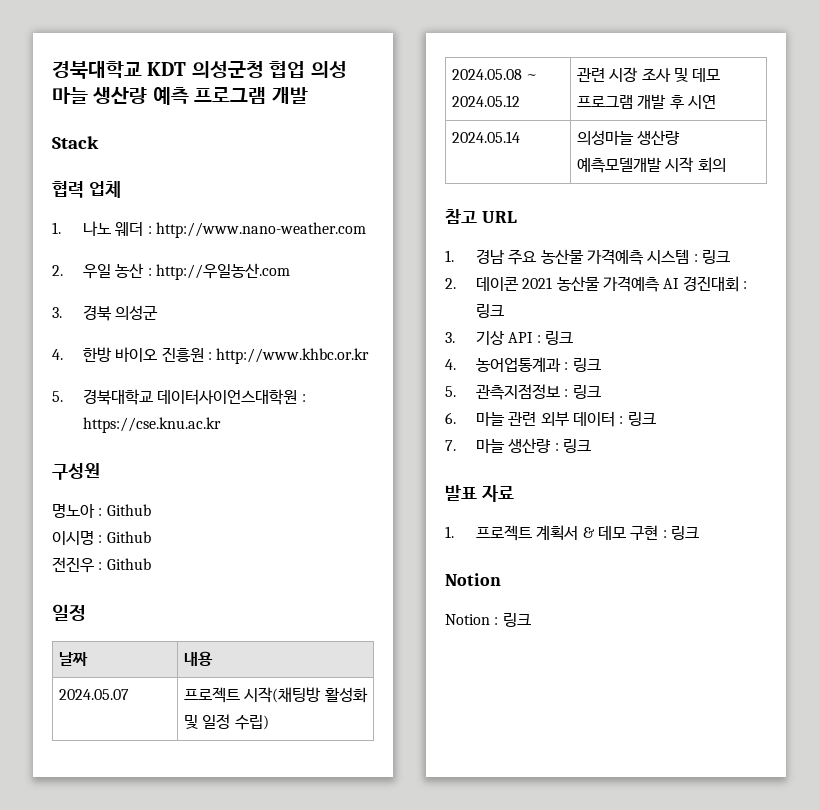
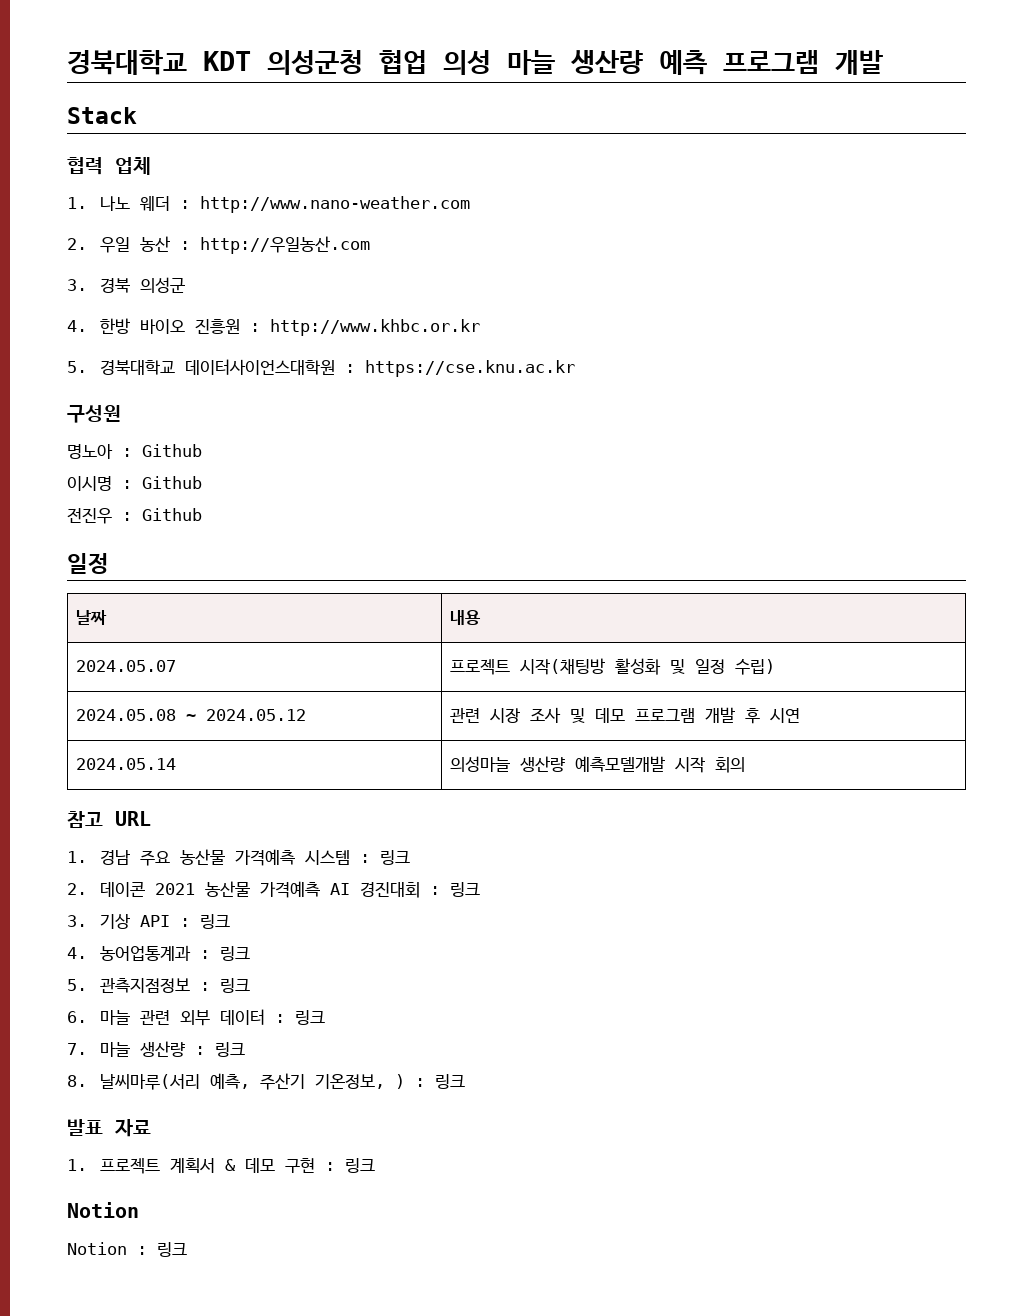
+ 8. 날씨마루(서리 예측, 주산기 기온정보, ) : 링크

